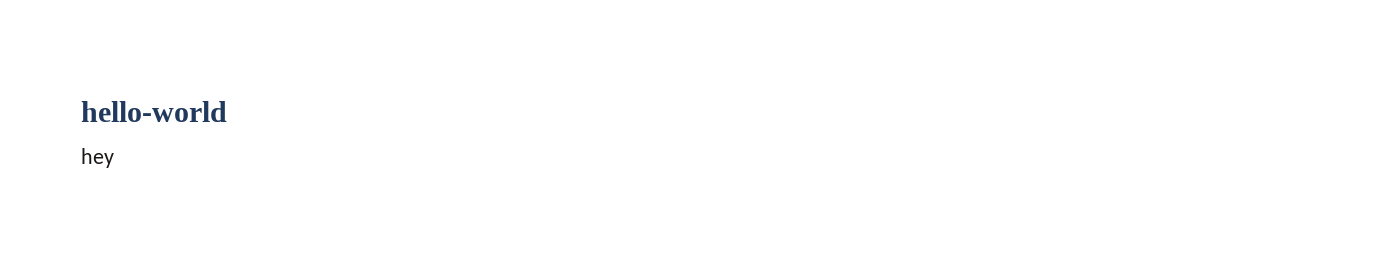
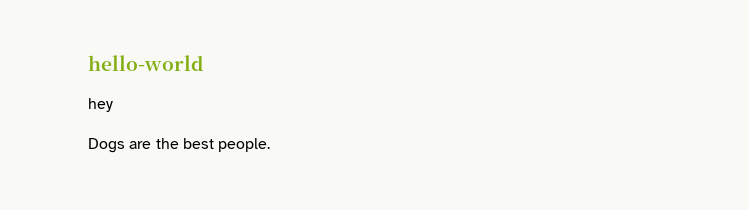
+ Dogs are the best people.

